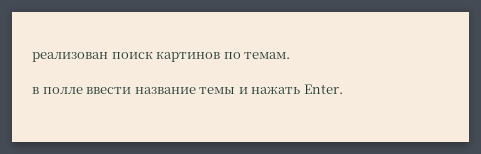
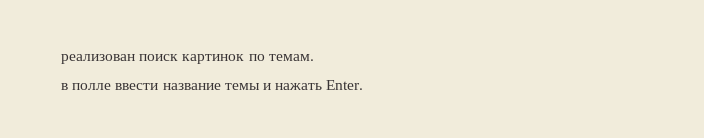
- реализован поиск картинов по темам.
+ реализован поиск картинок по темам.

